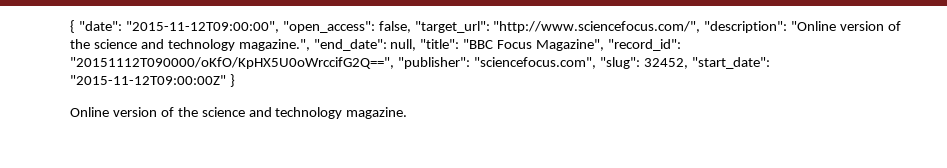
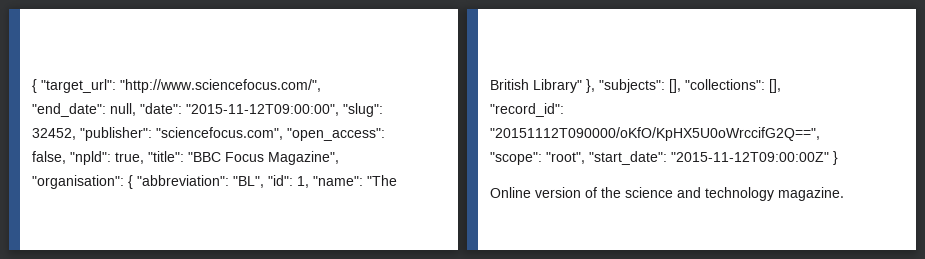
- { "date": "2015-11-12T09:00:00", "open_access": false, "target_url": "http://www.sciencefocus.com/", "description": "Online version of the science and technology magazine.", "end_date": null, "title": "BBC Focus Magazine", "record_id": "20151112T090000/oKfO/KpHX5U0oWrccifG2Q==", "publisher": "sciencefocus.com", "slug": 32452, "start_date": "2015-11-12T09:00:00Z" }
+ { "target_url": "http://www.sciencefocus.com/", "end_date": null, "date": "2015-11-12T09:00:00", "slug": 32452, "publisher": "sciencefocus.com", "open_access": false, "npld": true, "title": "BBC Focus Magazine", "organisation": { "abbreviation": "BL", "id": 1, "name": "The British Library" }, "subjects": [], "collections": [], "record_id": "20151112T090000/oKfO/KpHX5U0oWrccifG2Q==", "scope": "root", "start_date": "2015-11-12T09:00:00Z" }

